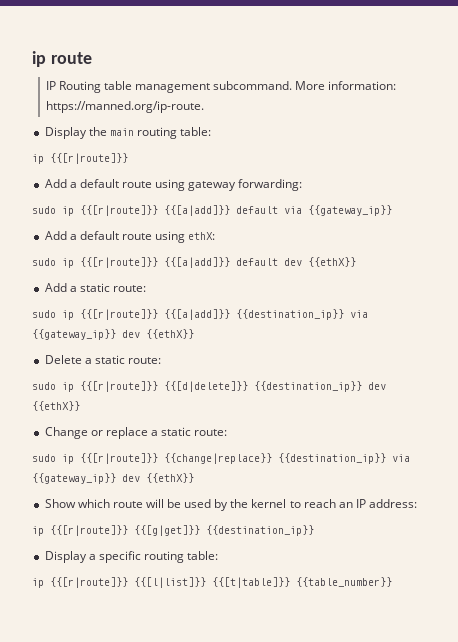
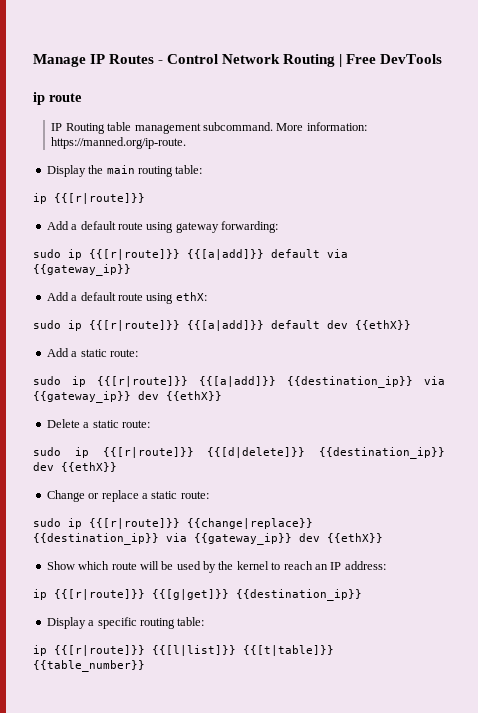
+ Manage IP Routes - Control Network Routing | Free DevTools

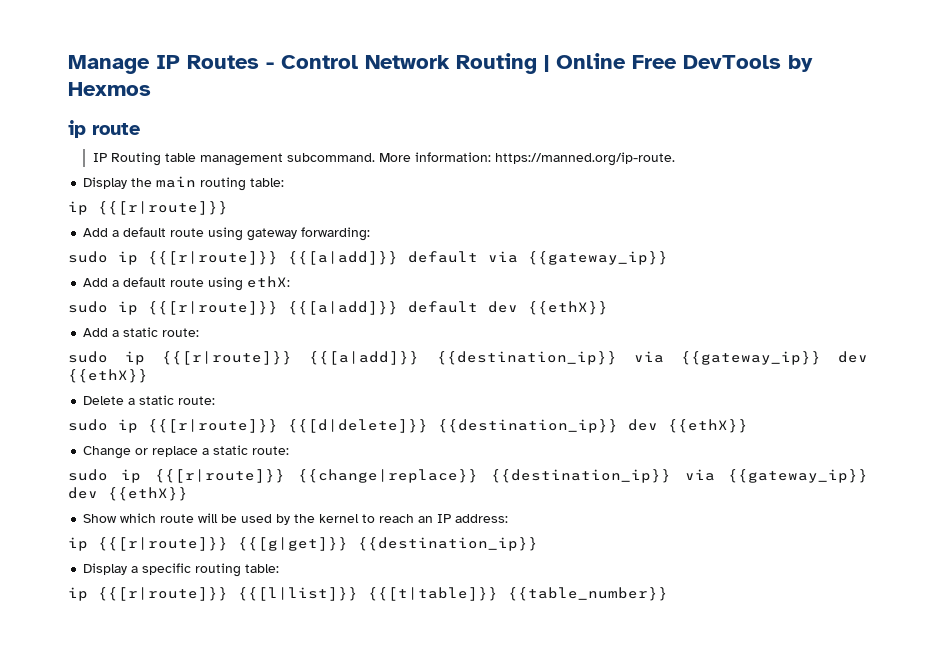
- Manage IP Routes - Control Network Routing | Free DevTools
+ Manage IP Routes - Control Network Routing | Online Free DevTools by Hexmos

